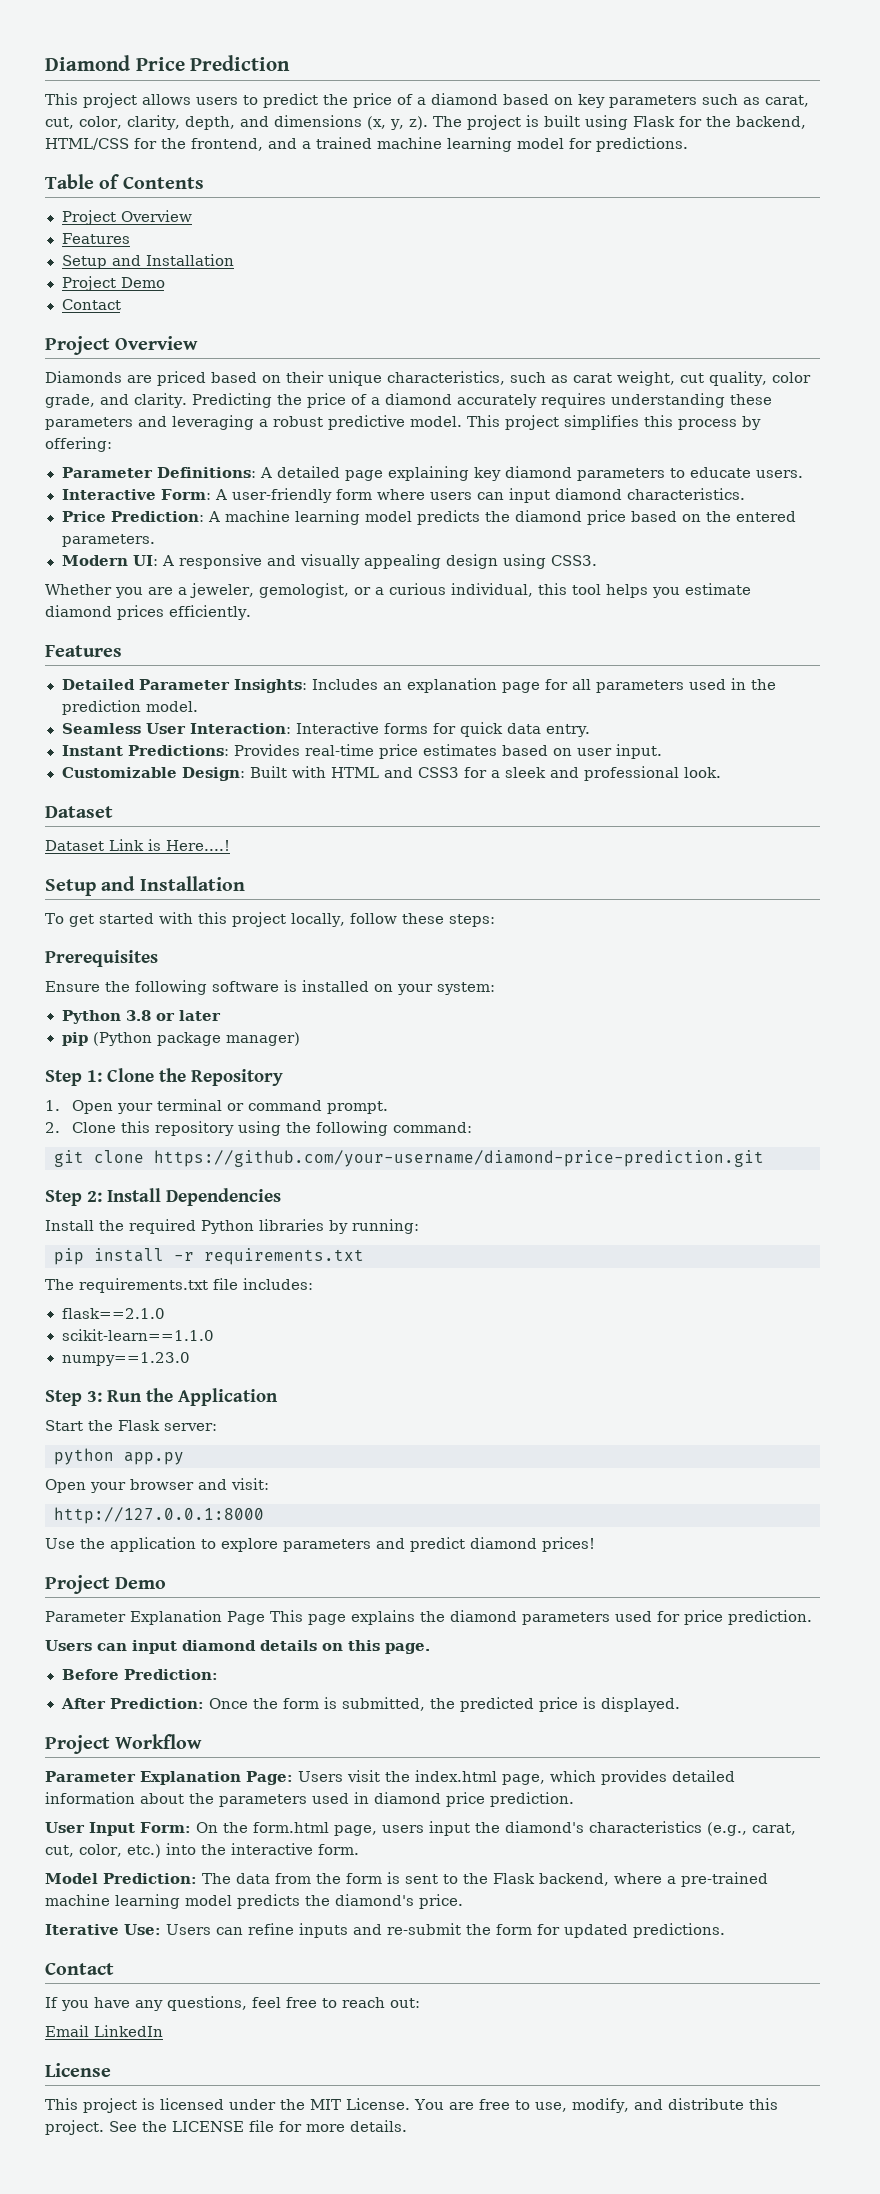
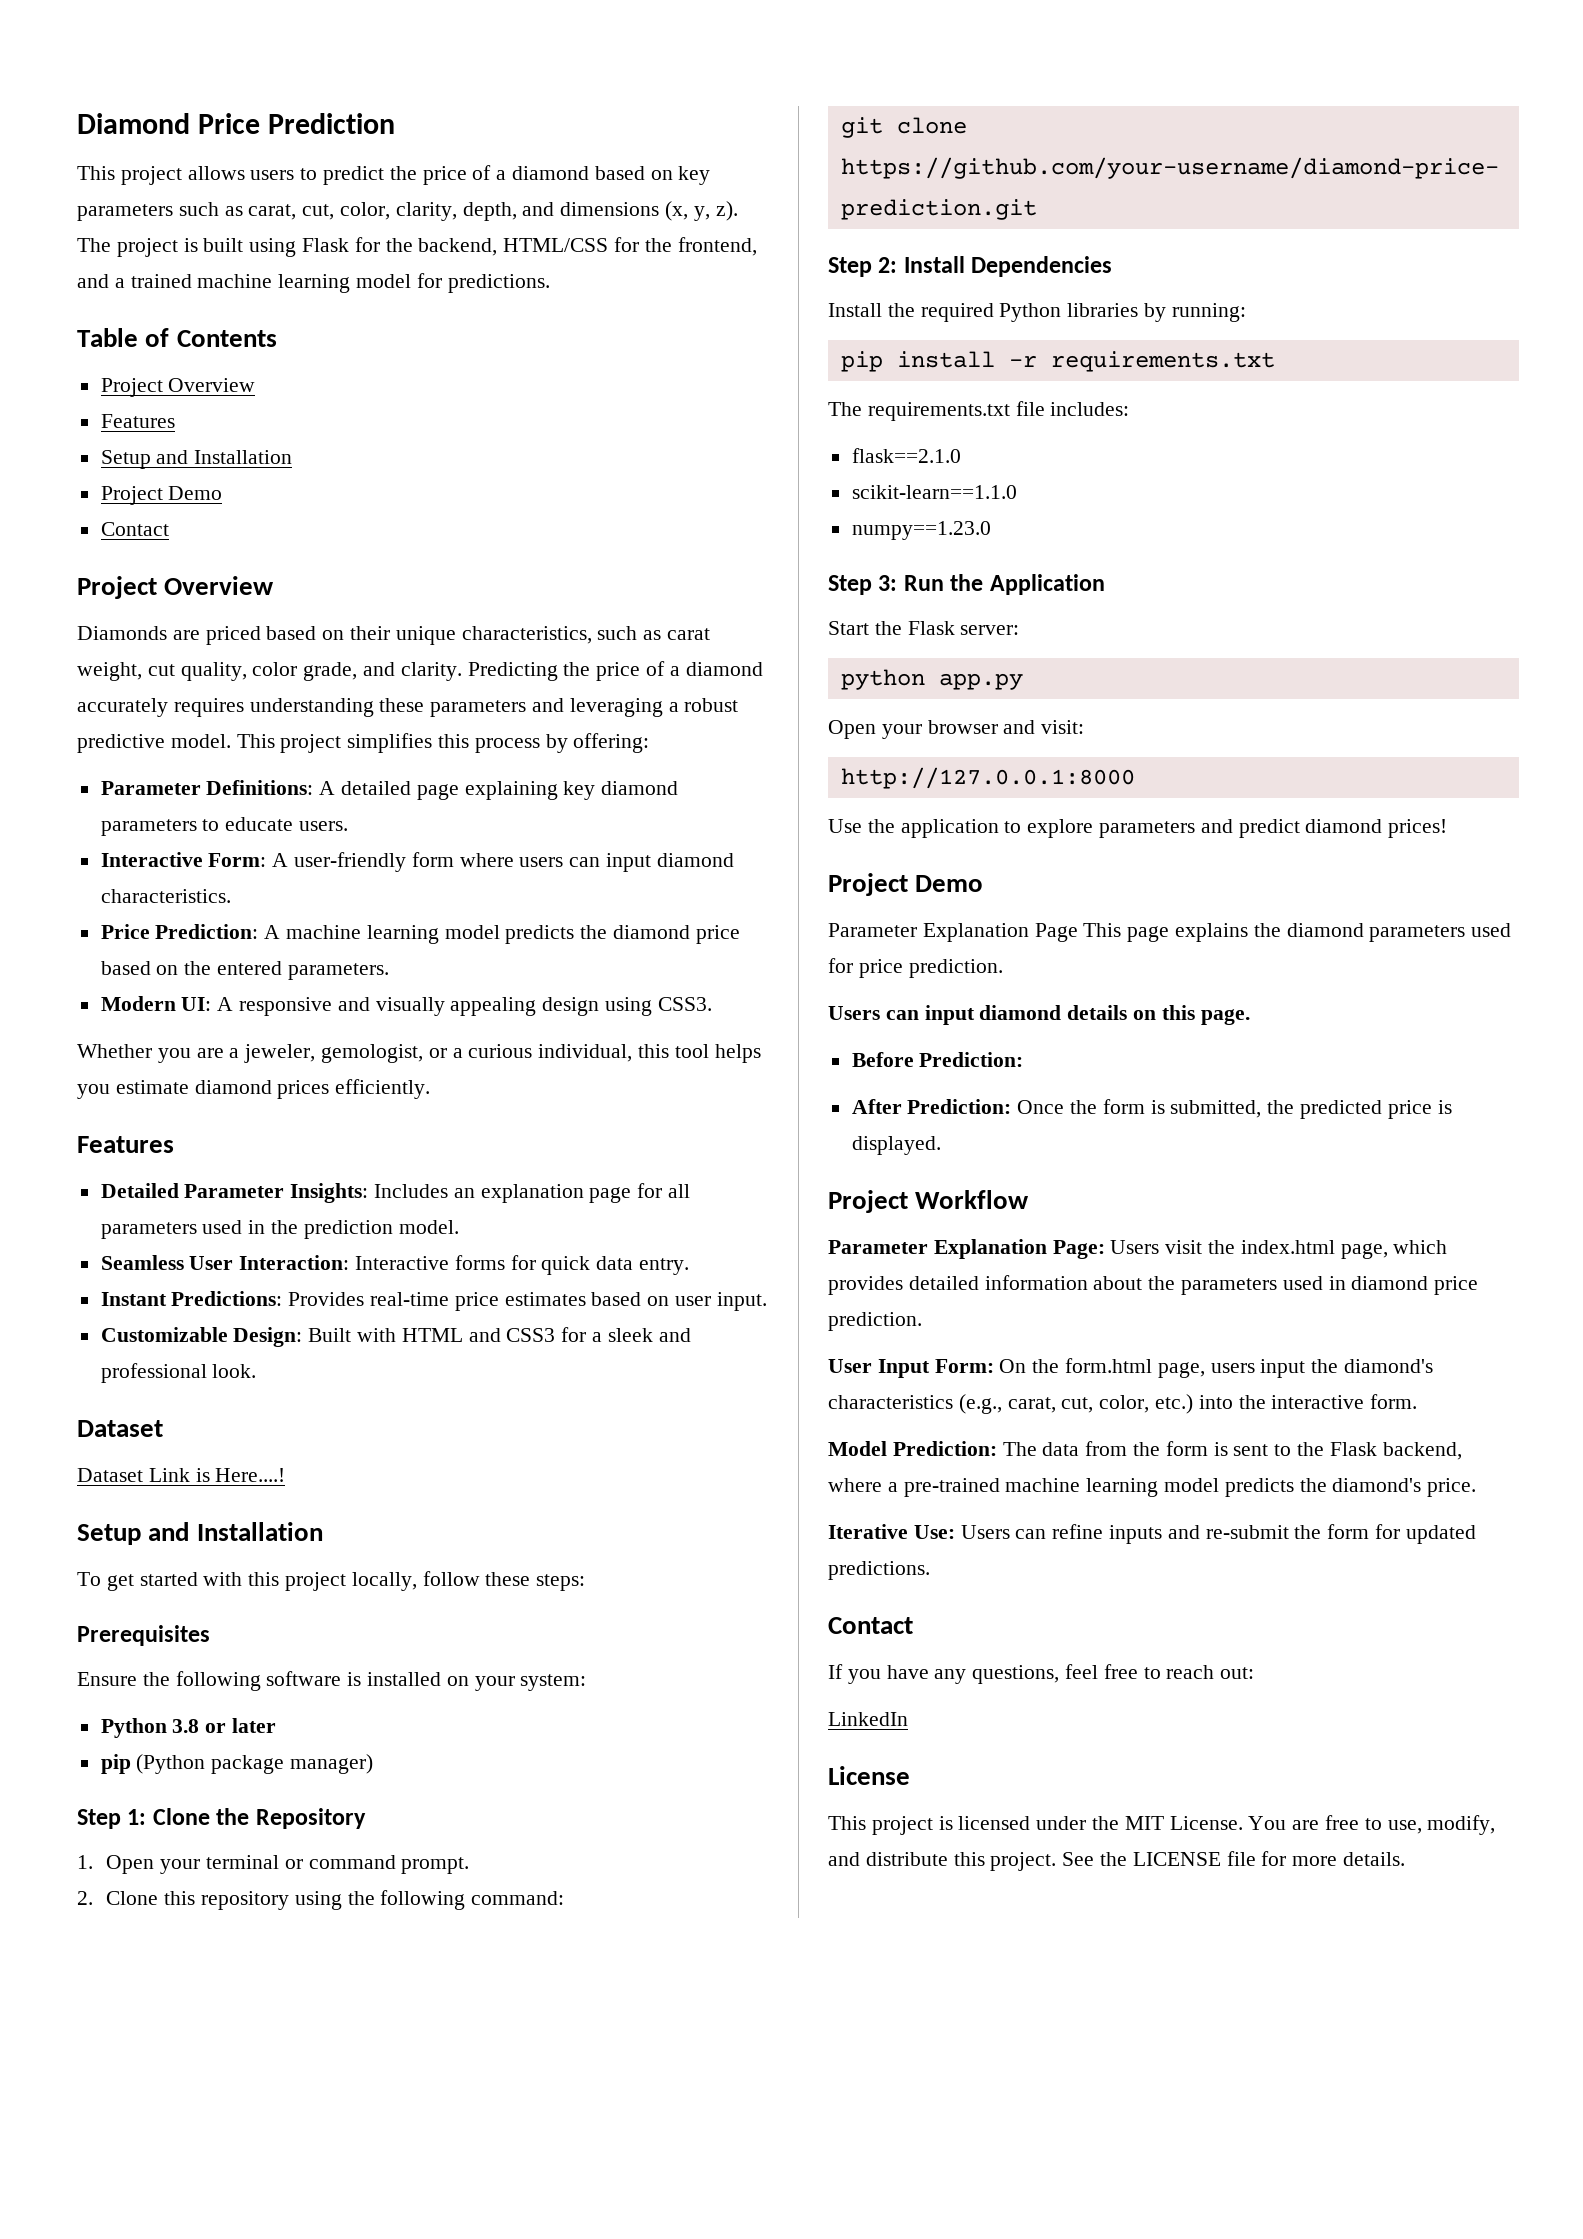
- Email LinkedIn
+ LinkedIn

